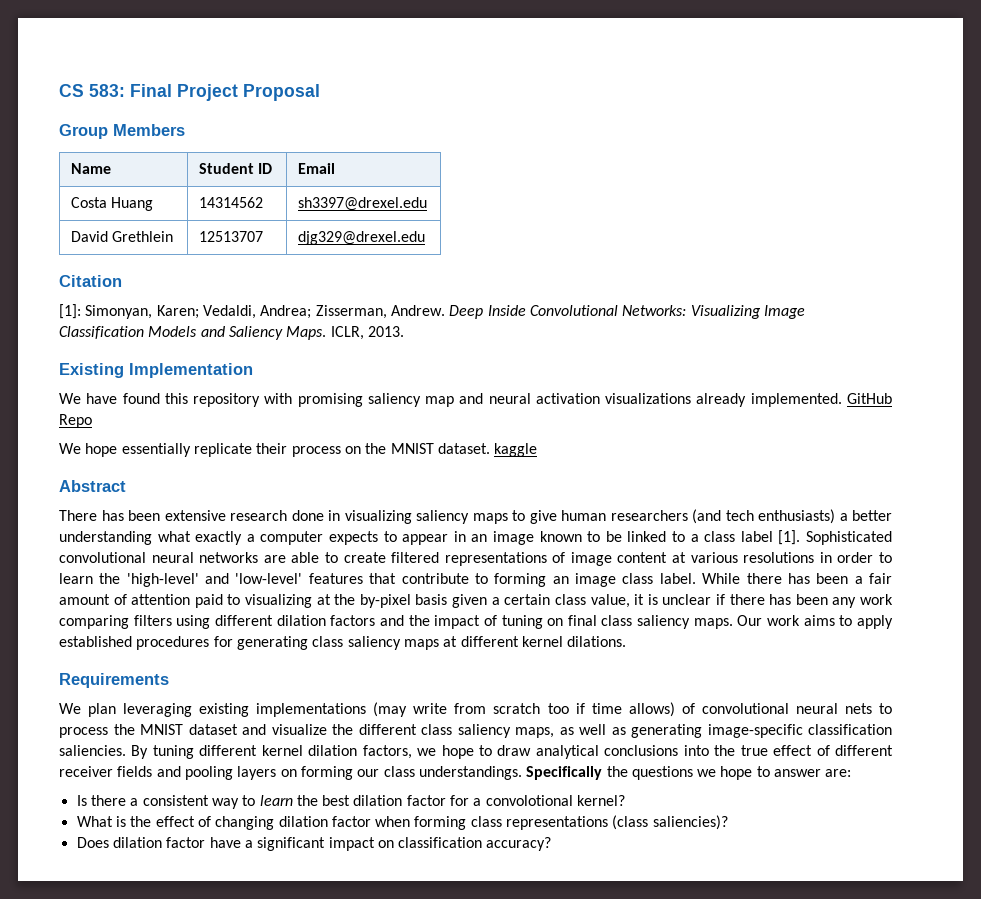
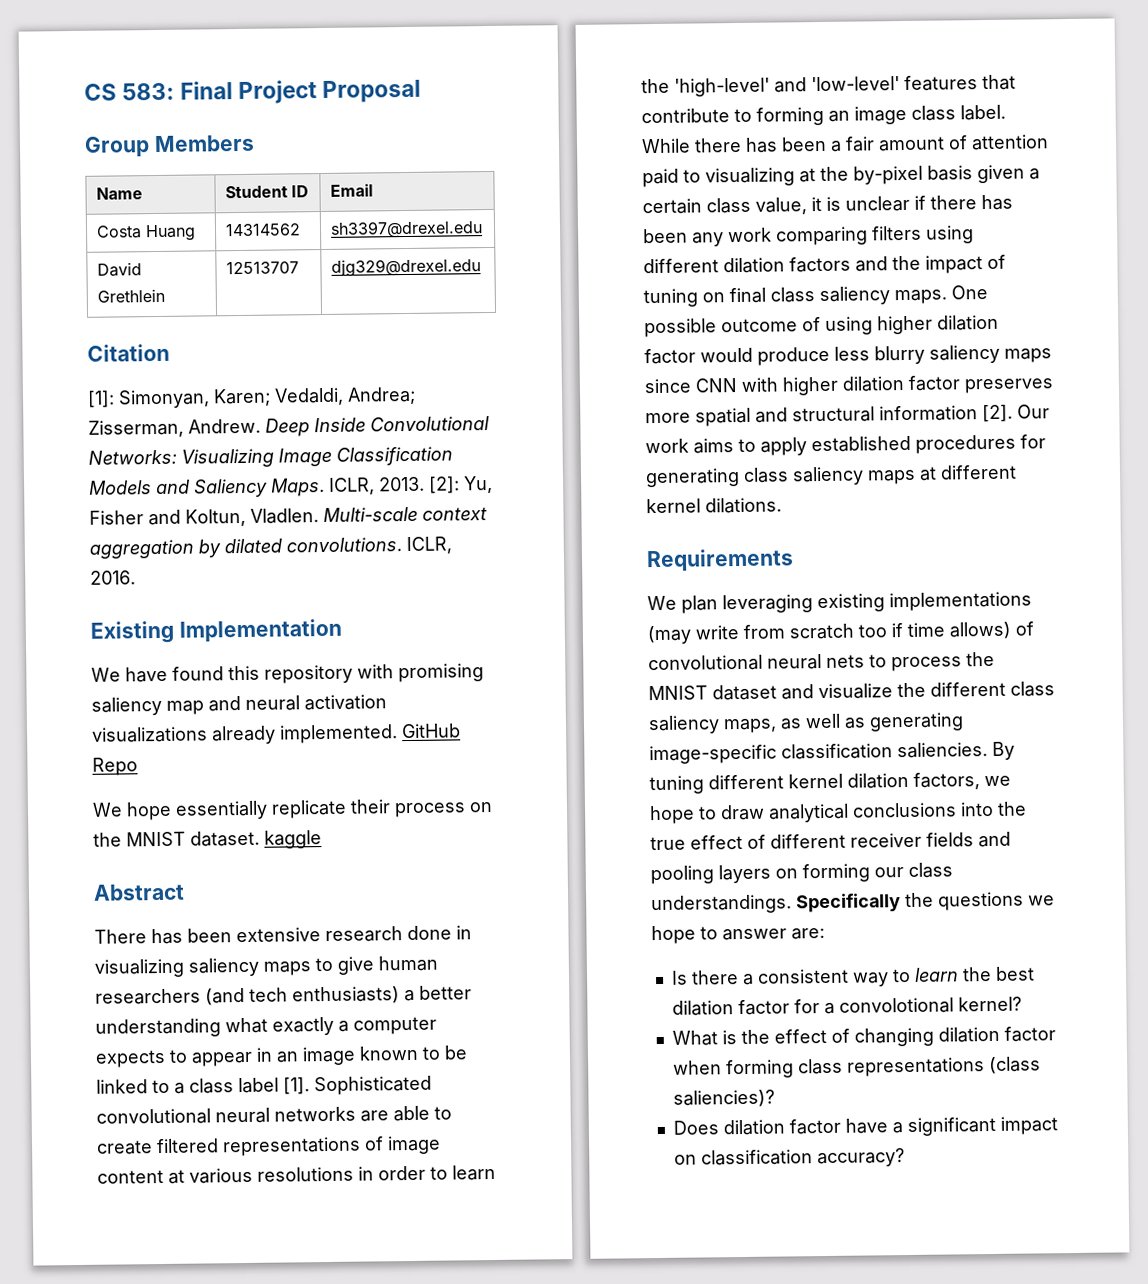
+ [2]: Yu, Fisher and Koltun, Vladlen. Multi-scale context aggregation by dilated convolutions. ICLR, 2016.
+ One possible outcome of using higher dilation factor would produce less blurry saliency maps since CNN with higher dilation factor preserves more spatial and structural information [2].

